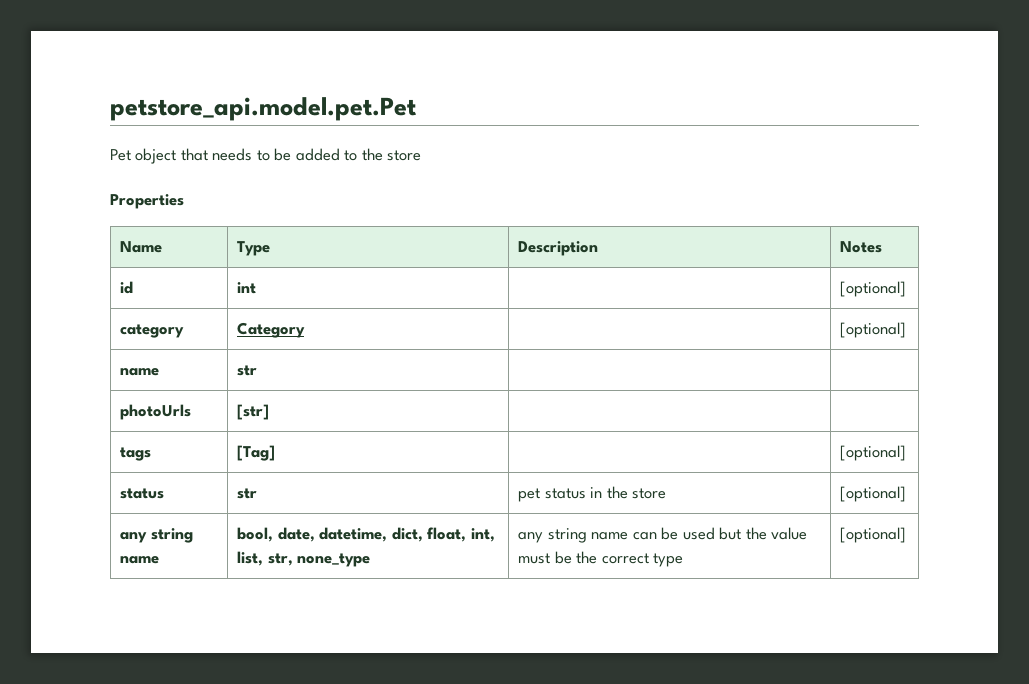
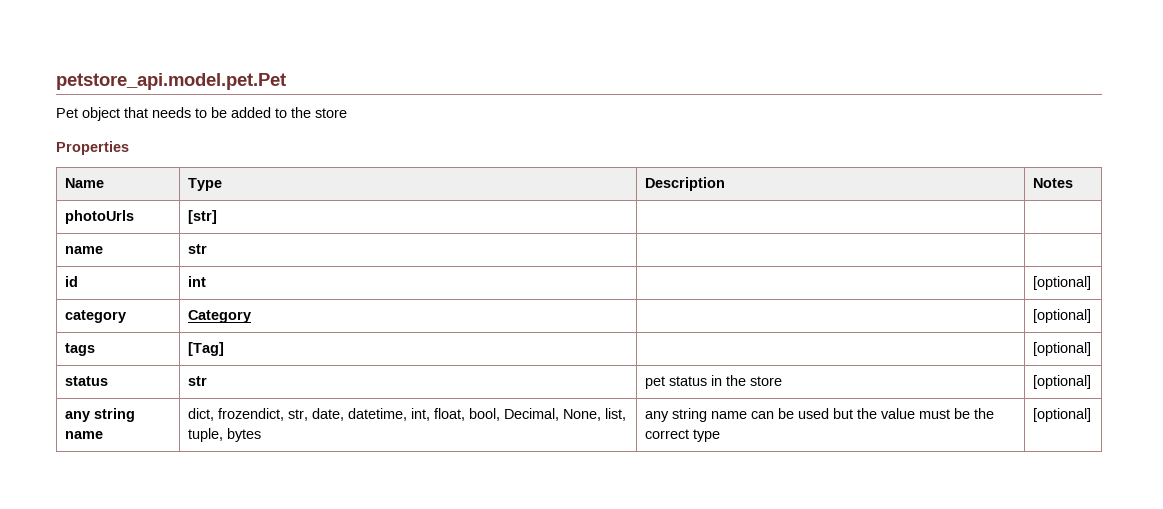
+ photoUrls | [str] | |
+ name | str | |
- name | str | |
- photoUrls | [str] | |
- any string name | bool, date, datetime, dict, float, int, list, str, none_type | any string name can be used but the value must be the correct type | [optional]
+ any string name | dict, frozendict, str, date, datetime, int, float, bool, Decimal, None, list, tuple, bytes | any string name can be used but the value must be the correct type | [optional]

